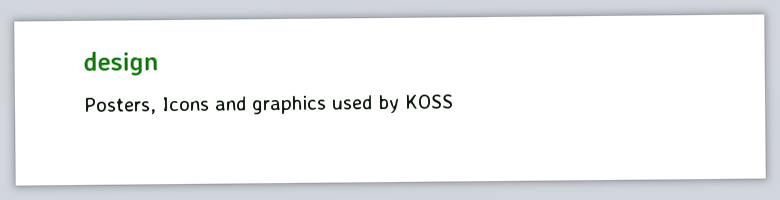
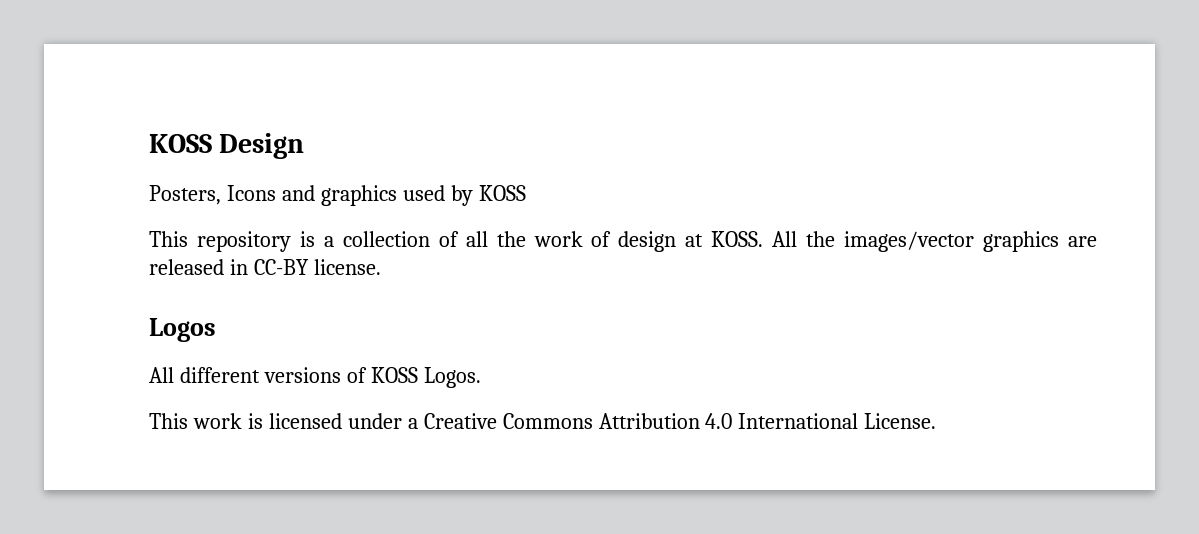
- design
+ KOSS Design
+ This repository is a collection of all the work of design at KOSS. All the images/vector graphics are released in CC-BY license.
+ Logos
+ All different versions of KOSS Logos.
+ This work is licensed under a Creative Commons Attribution 4.0 International License.

